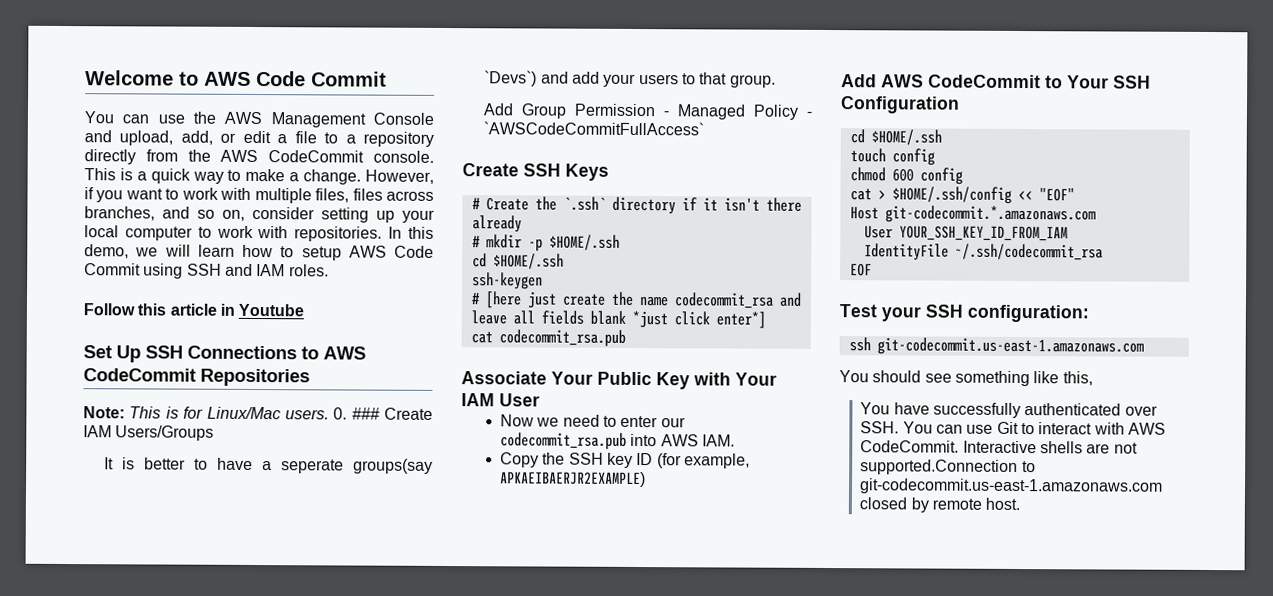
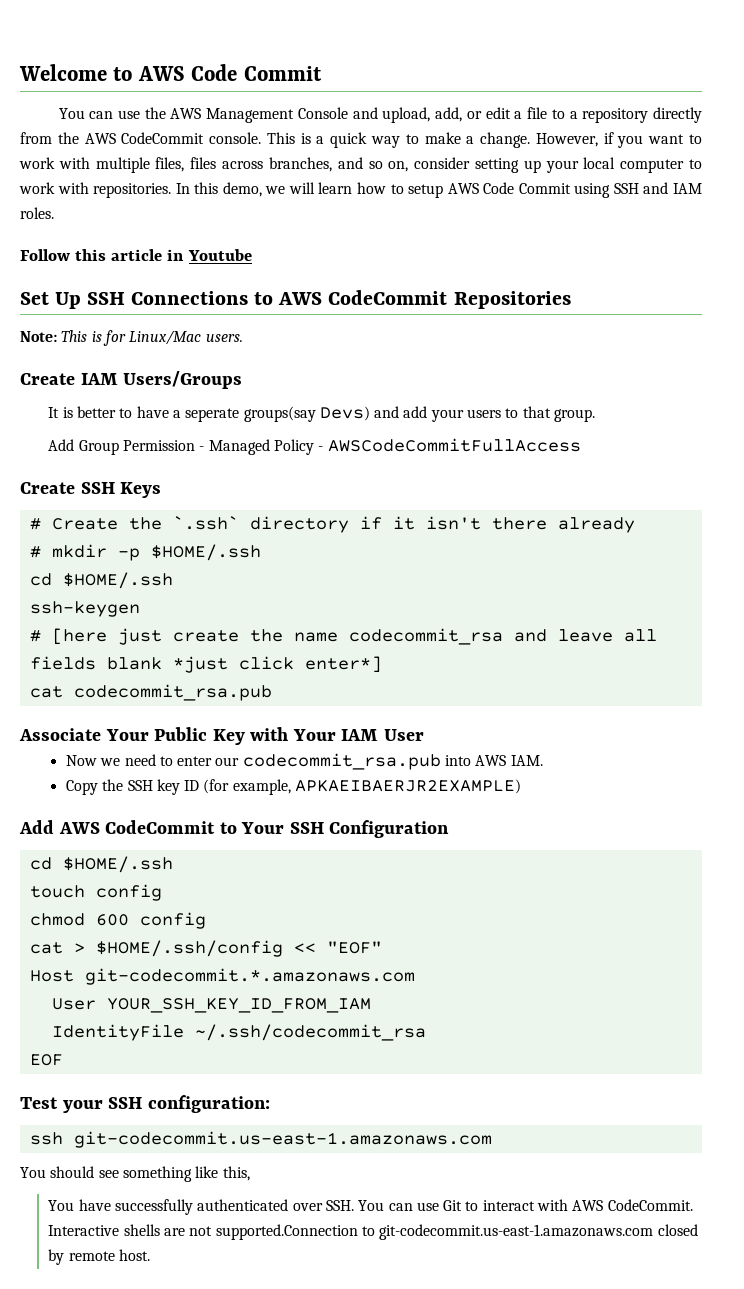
- Note: This is for Linux/Mac users. 0. ### Create IAM Users/Groups
+ Note: This is for Linux/Mac users.
+ Create IAM Users/Groups
- It is better to have a seperate groups(say `Devs`) and add your users to that group.
+ It is better to have a seperate groups(say Devs) and add your users to that group.
- Add Group Permission - Managed Policy - `AWSCodeCommitFullAccess`
+ Add Group Permission - Managed Policy - AWSCodeCommitFullAccess

